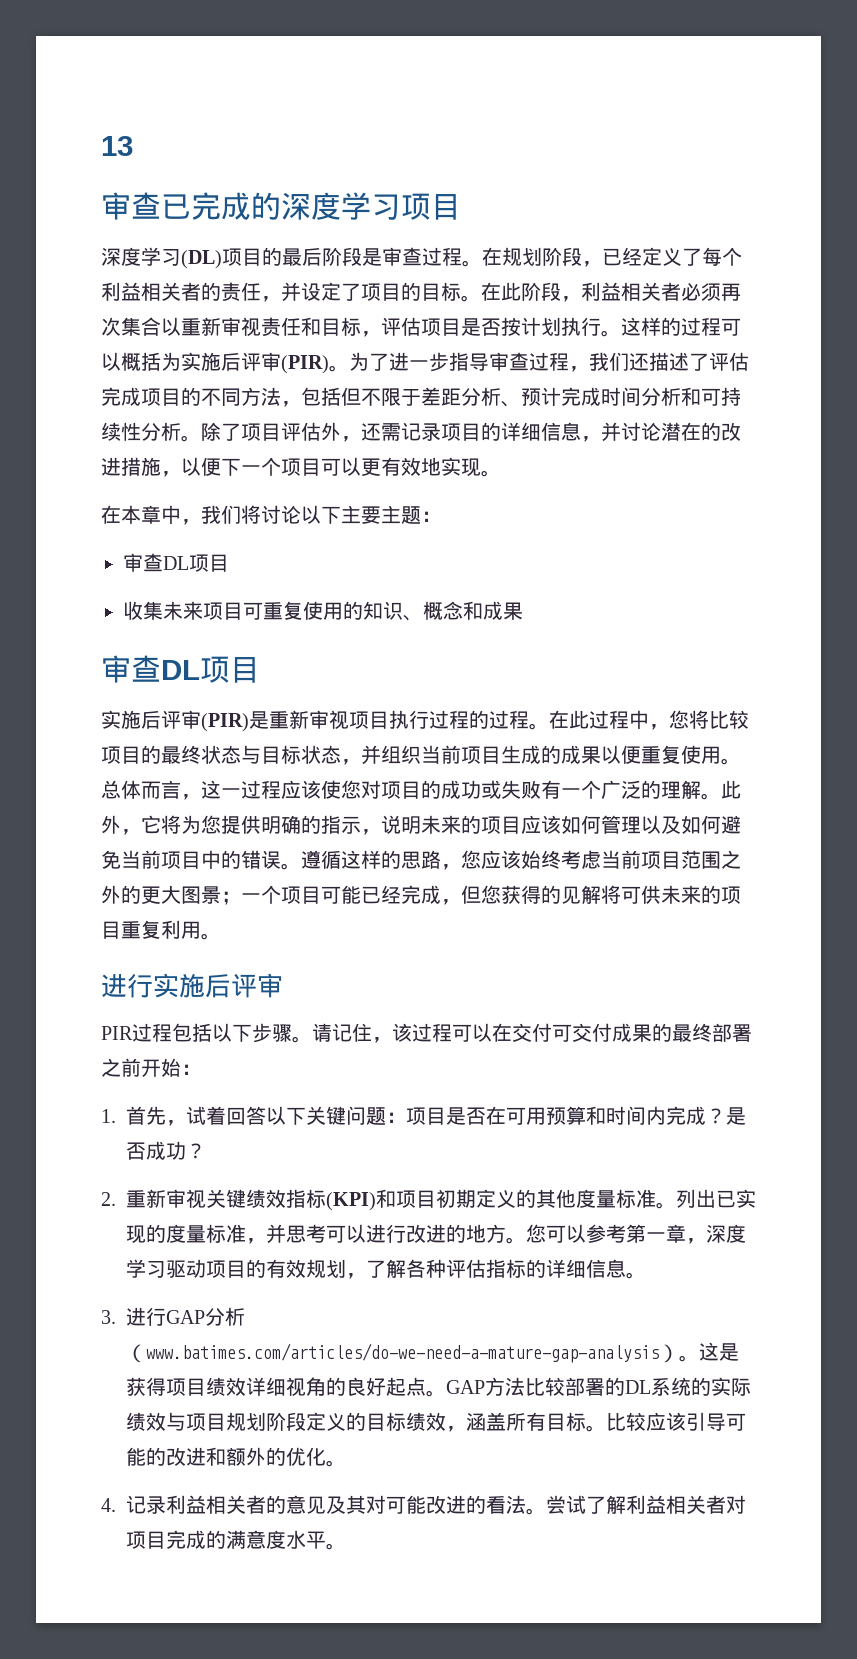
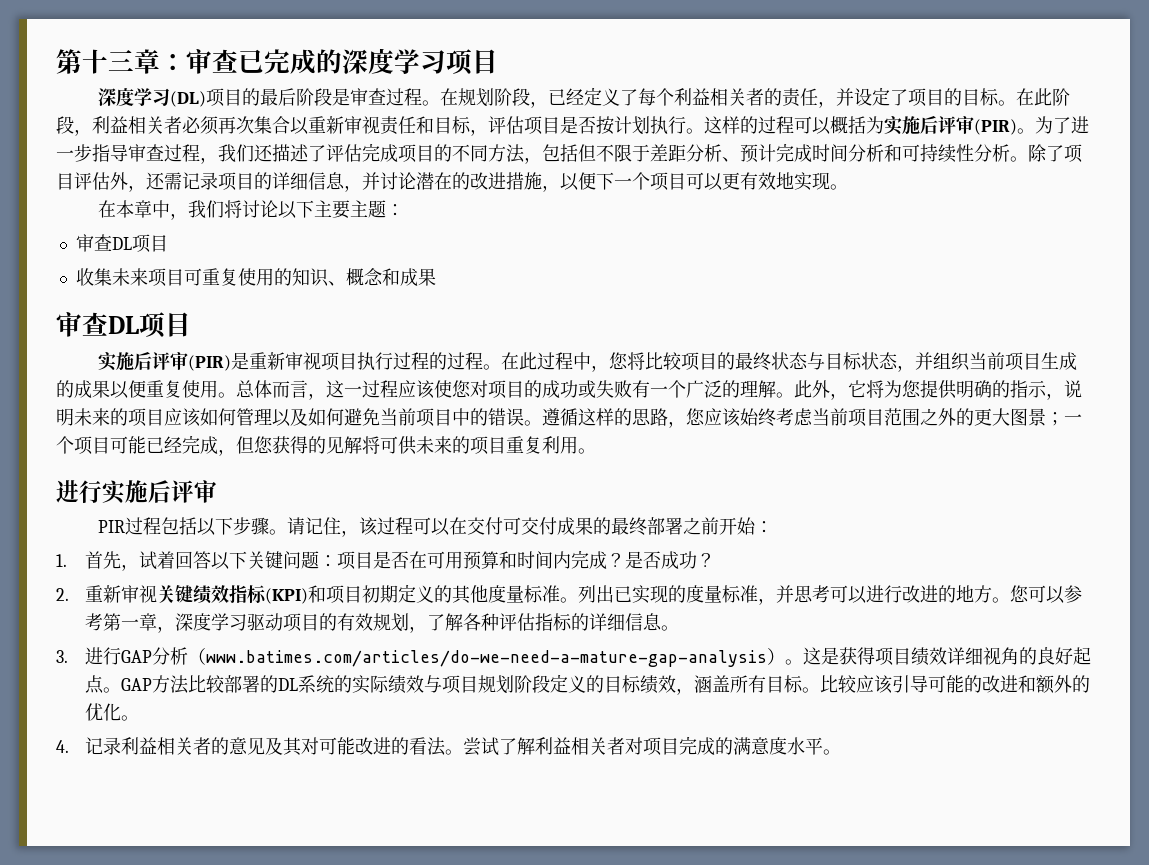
- 13
- 审查已完成的深度学习项目
+ 第十三章：审查已完成的深度学习项目

